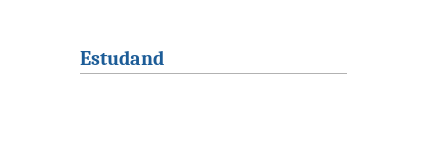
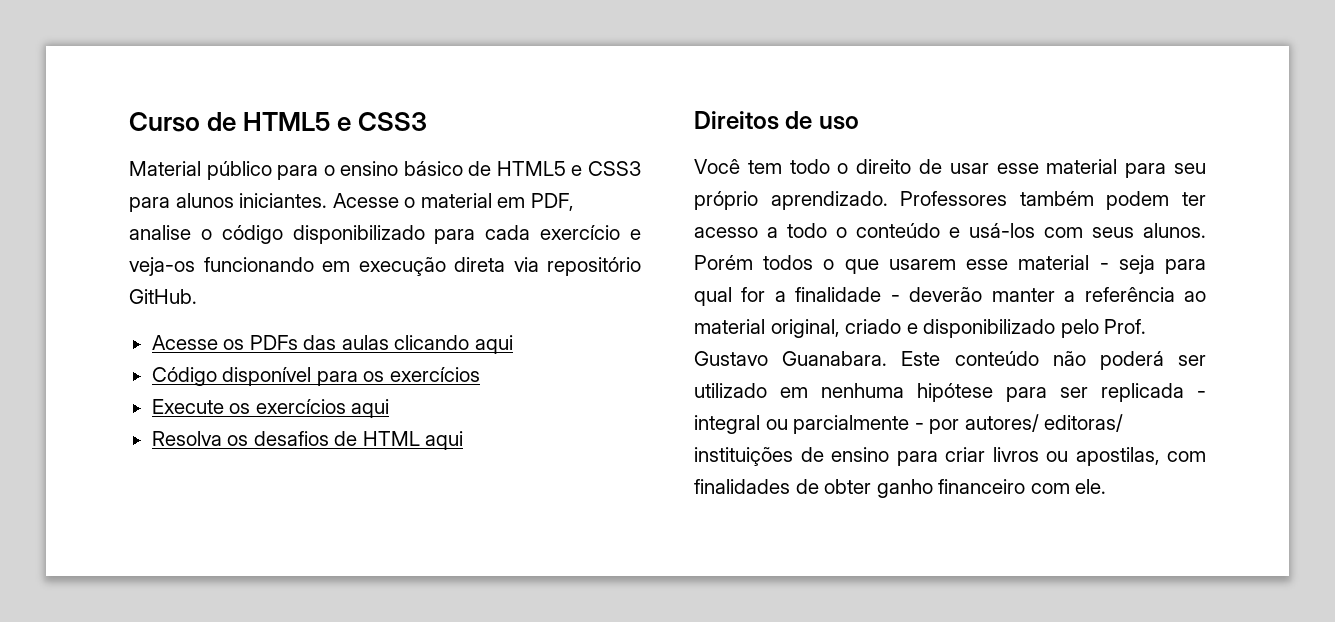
- Estudand
+ Curso de HTML5 e CSS3
+ Material público para o ensino básico de HTML5 e CSS3 para alunos iniciantes. Acesse o material em PDF, analise o código disponibilizado para cada exercício e veja-os funcionando em execução direta via repositório GitHub.
+ Acesse os PDFs das aulas clicando aqui
+ Código disponível para os exercícios
+ Execute os exercícios aqui
+ Resolva os desafios de HTML aqui
+ Direitos de uso
+ Você tem todo o direito de usar esse material para seu próprio aprendizado. Professores também podem ter acesso a todo o conteúdo e usá-los com seus alunos. Porém todos o que usarem esse material - seja para qual for a finalidade - deverão manter a referência ao material original, criado e disponibilizado pelo Prof. Gustavo Guanabara. Este conteúdo não poderá ser utilizado em nenhuma hipótese para ser replicada - integral ou parcialmente - por autores/ editoras/ instituições de ensino para criar livros ou apostilas, com finalidades de obter ganho financeiro com ele.

